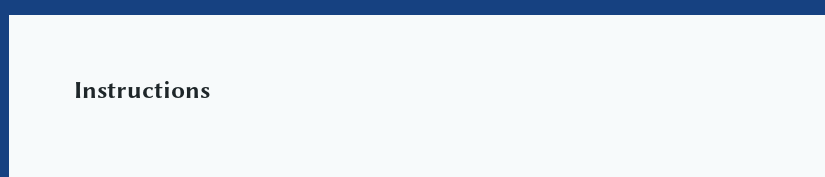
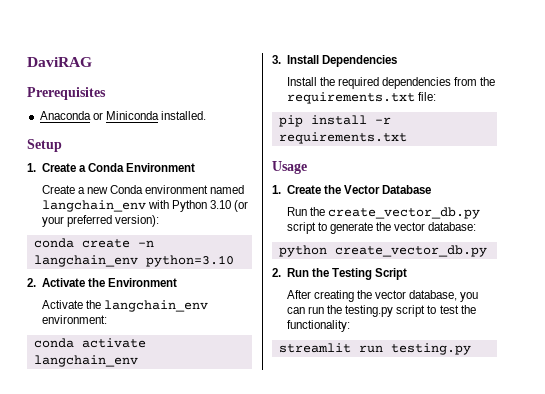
- Instructions
+ DaviRAG
+ Prerequisites
+ Anaconda or Miniconda installed.
+ Setup
+ 1. Create a Conda Environment
+ Create a new Conda environment named langchain_env with Python 3.10 (or your preferred version):
+ conda create -n langchain_env python=3.10
+ 2. Activate the Environment
+ Activate the langchain_env environment:
+ conda activate langchain_env
+ 3. Install Dependencies
+ Install the required dependencies from the requirements.txt file:
+ pip install -r requirements.txt
+ Usage
+ 1. Create the Vector Database
+ Run the create_vector_db.py script to generate the vector database:
+ python create_vector_db.py
+ 2. Run the Testing Script
+ After creating the vector database, you can run the testing.py script to test the functionality:
+ streamlit run testing.py

